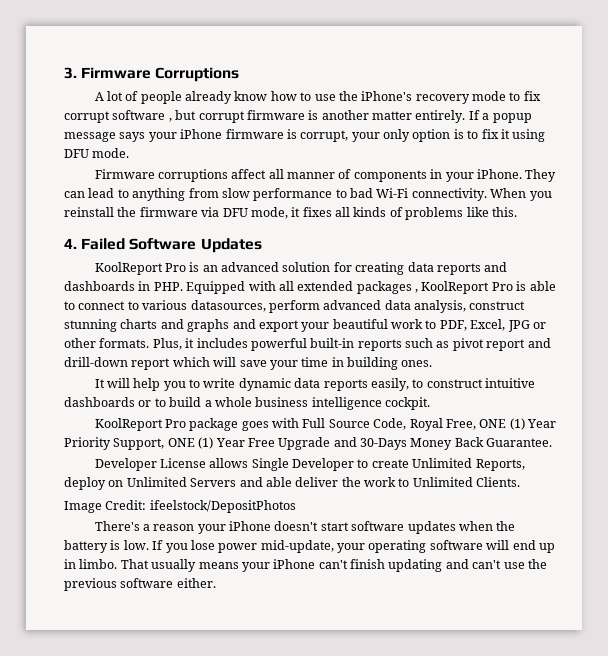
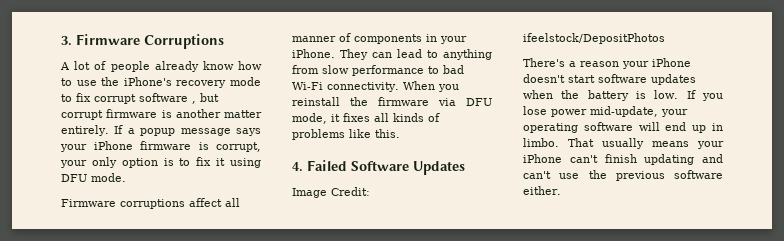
- KoolReport Pro is an advanced solution for creating data reports and dashboards in PHP. Equipped with all extended packages , KoolReport Pro is able to connect to various datasources, perform advanced data analysis, construct stunning charts and graphs and export your beautiful work to PDF, Excel, JPG or other formats. Plus, it includes powerful built-in reports such as pivot report and drill-down report which will save your time in building ones.
- It will help you to write dynamic data reports easily, to construct intuitive dashboards or to build a whole business intelligence cockpit.
- KoolReport Pro package goes with Full Source Code, Royal Free, ONE (1) Year Priority Support, ONE (1) Year Free Upgrade and 30-Days Money Back Guarantee.
- Developer License allows Single Developer to create Unlimited Reports, deploy on Unlimited Servers and able deliver the work to Unlimited Clients.

